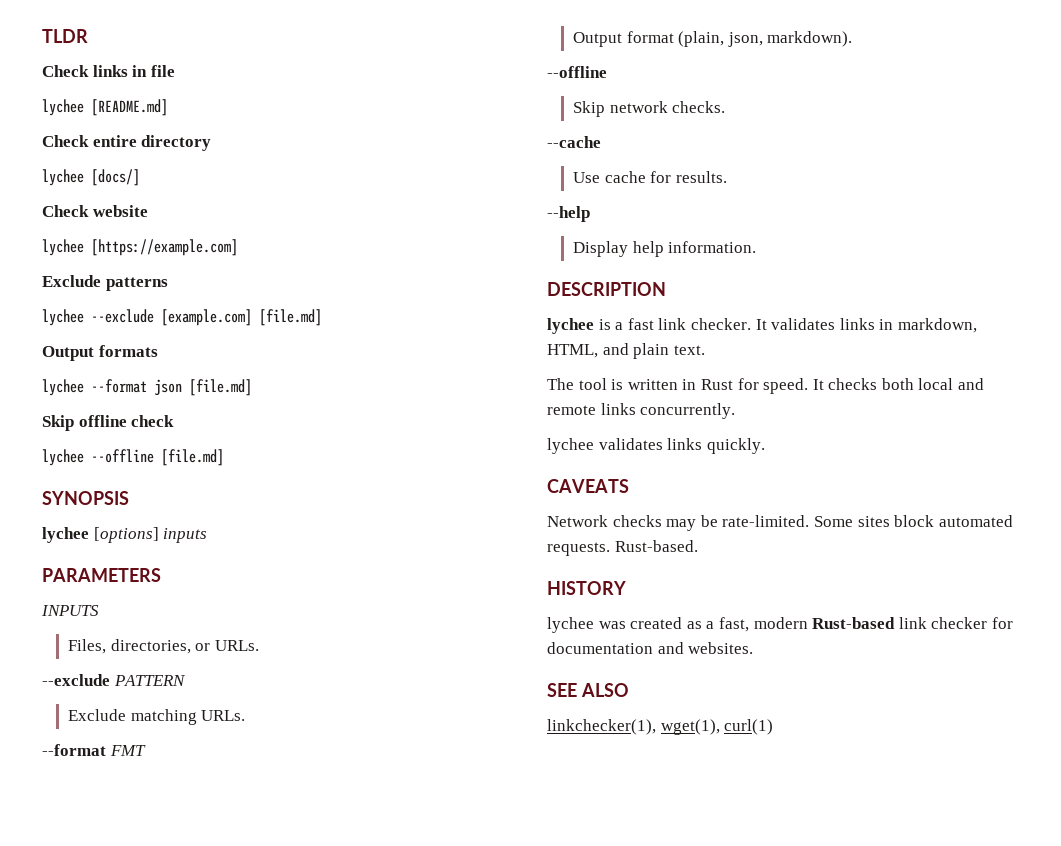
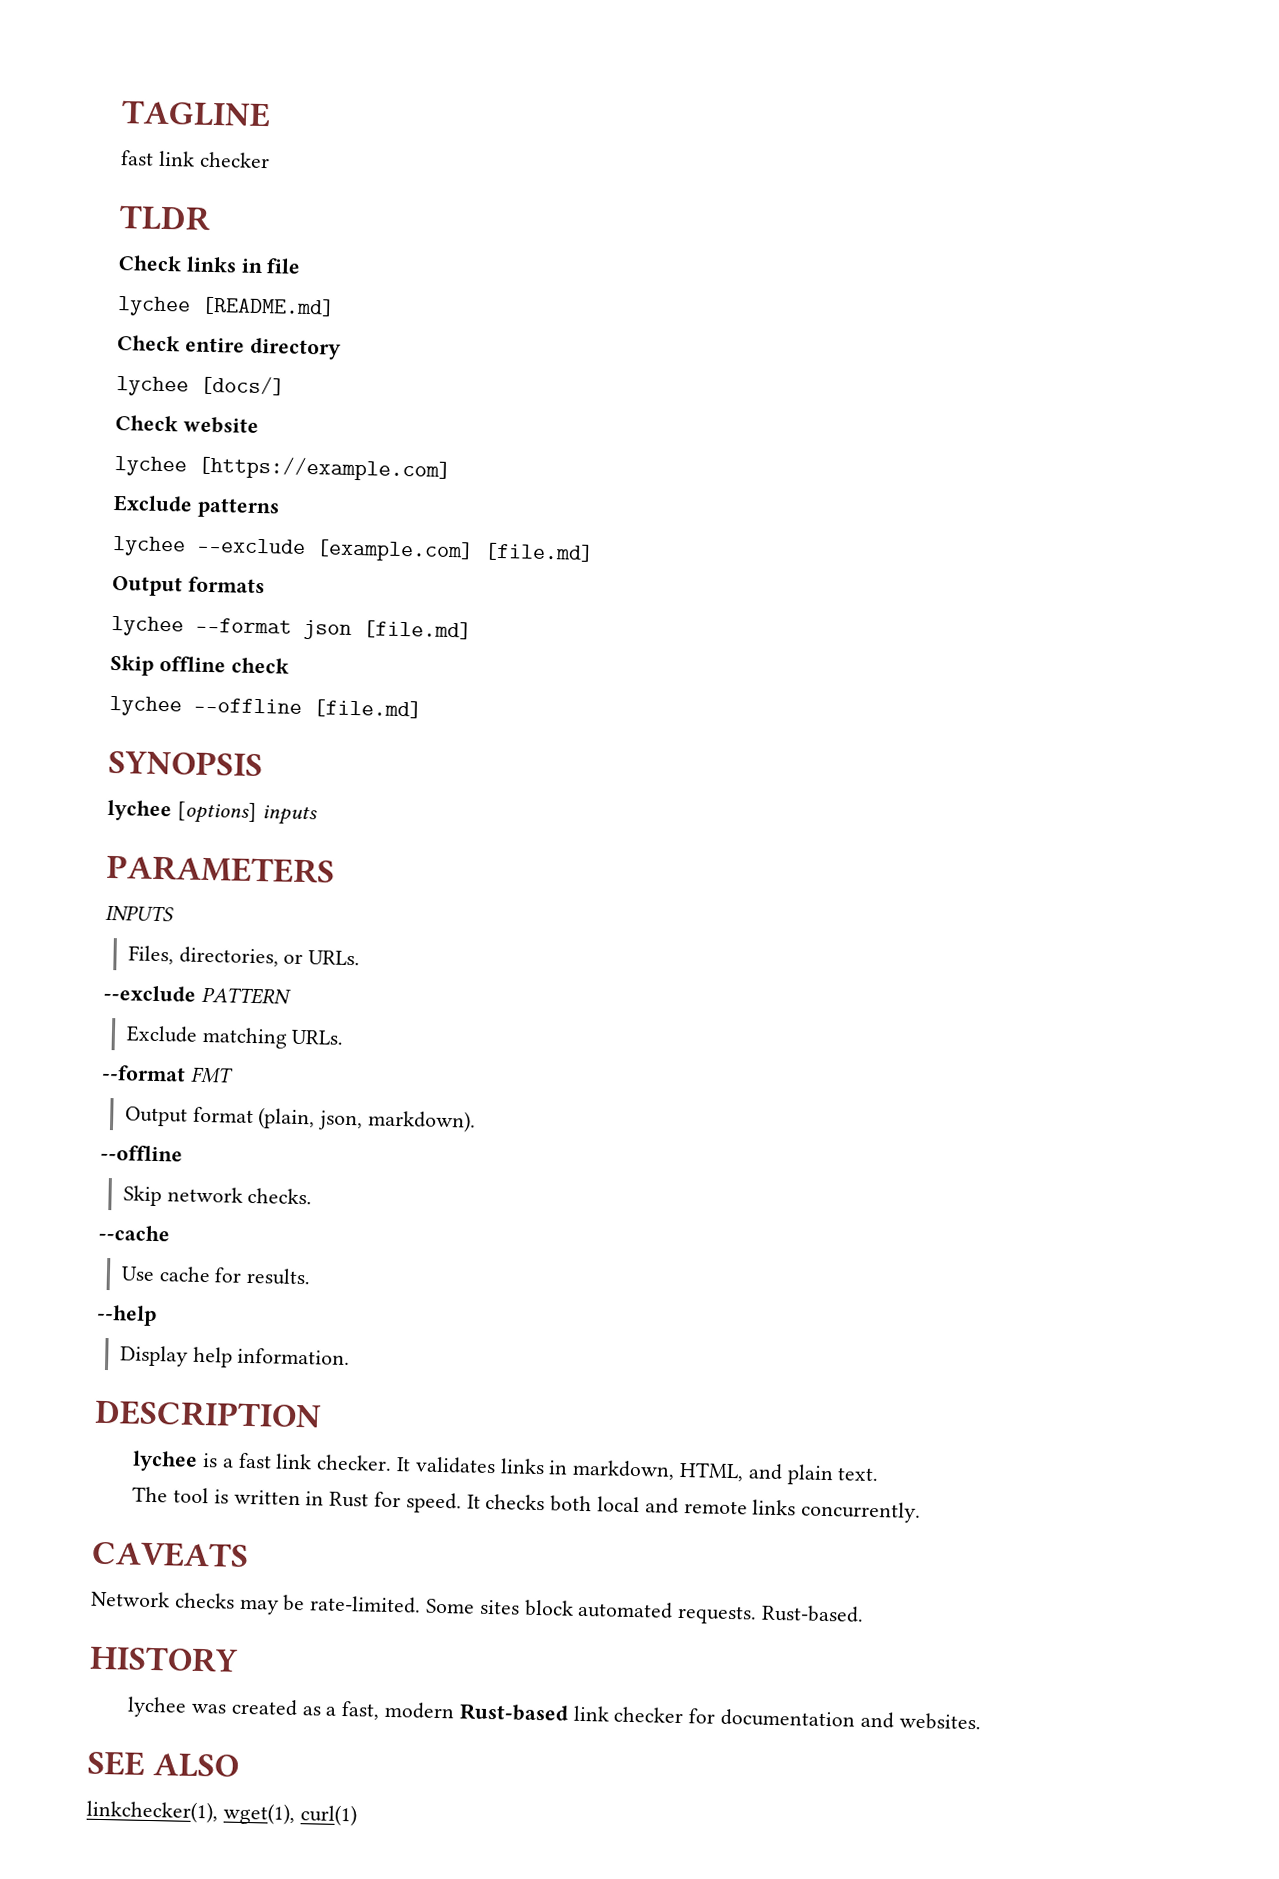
+ TAGLINE
+ fast link checker
- lychee validates links quickly.

